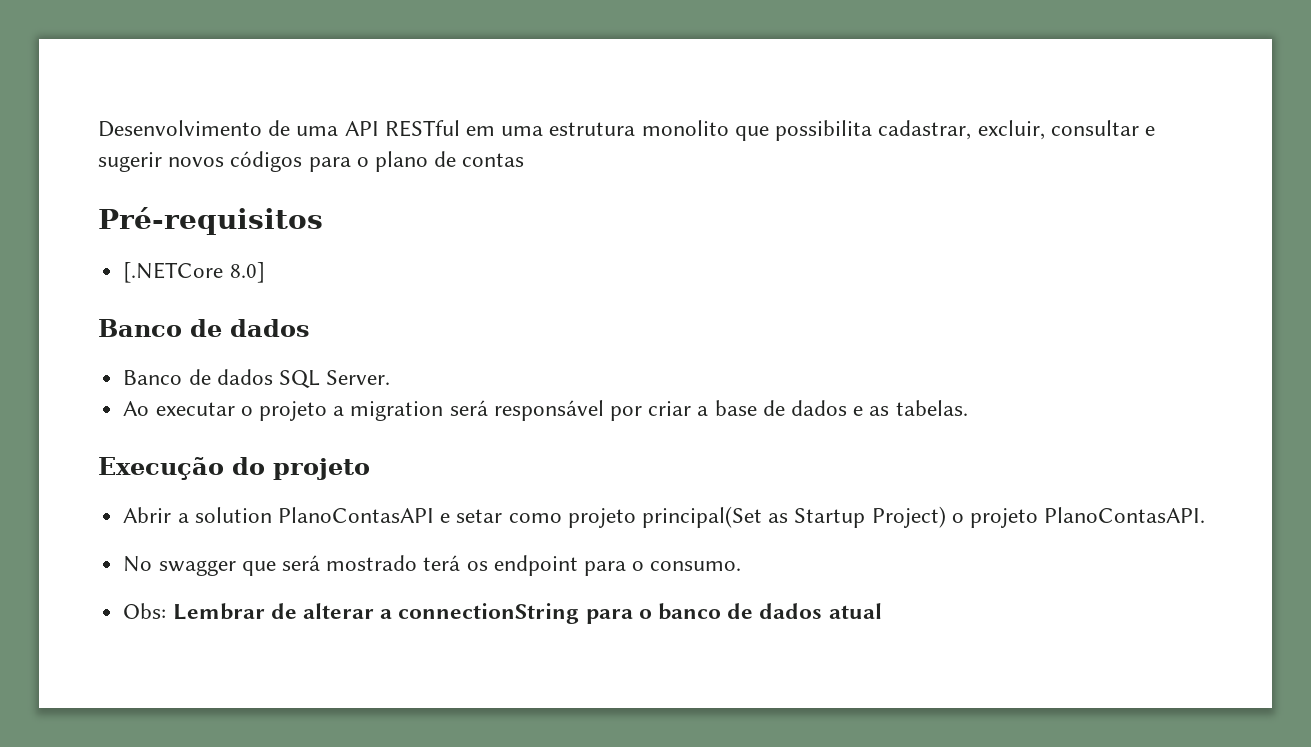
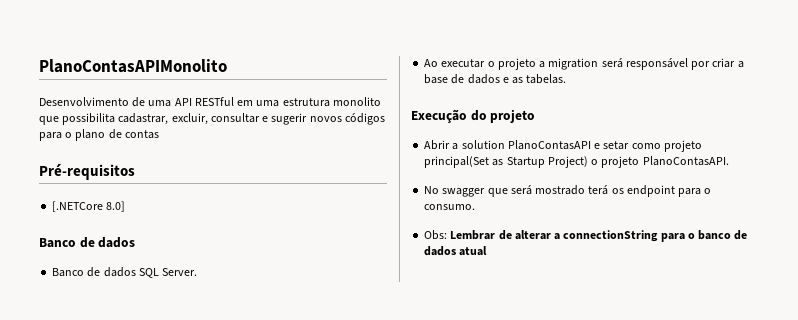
+ PlanoContasAPIMonolito

